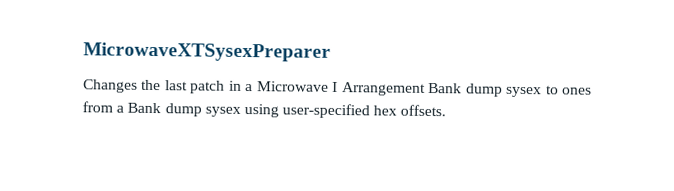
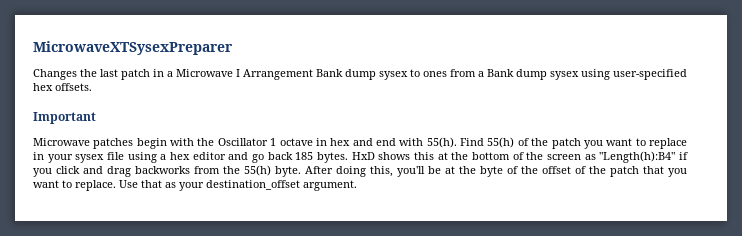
+ Important
+ Microwave patches begin with the Oscillator 1 octave in hex and end with 55(h). Find 55(h) of the patch you want to replace in your sysex file using a hex editor and go back 185 bytes. HxD shows this at the bottom of the screen as "Length(h):B4" if you click and drag backworks from the 55(h) byte. After doing this, you'll be at the byte of the offset of the patch that you want to replace. Use that as your destination_offset argument.

